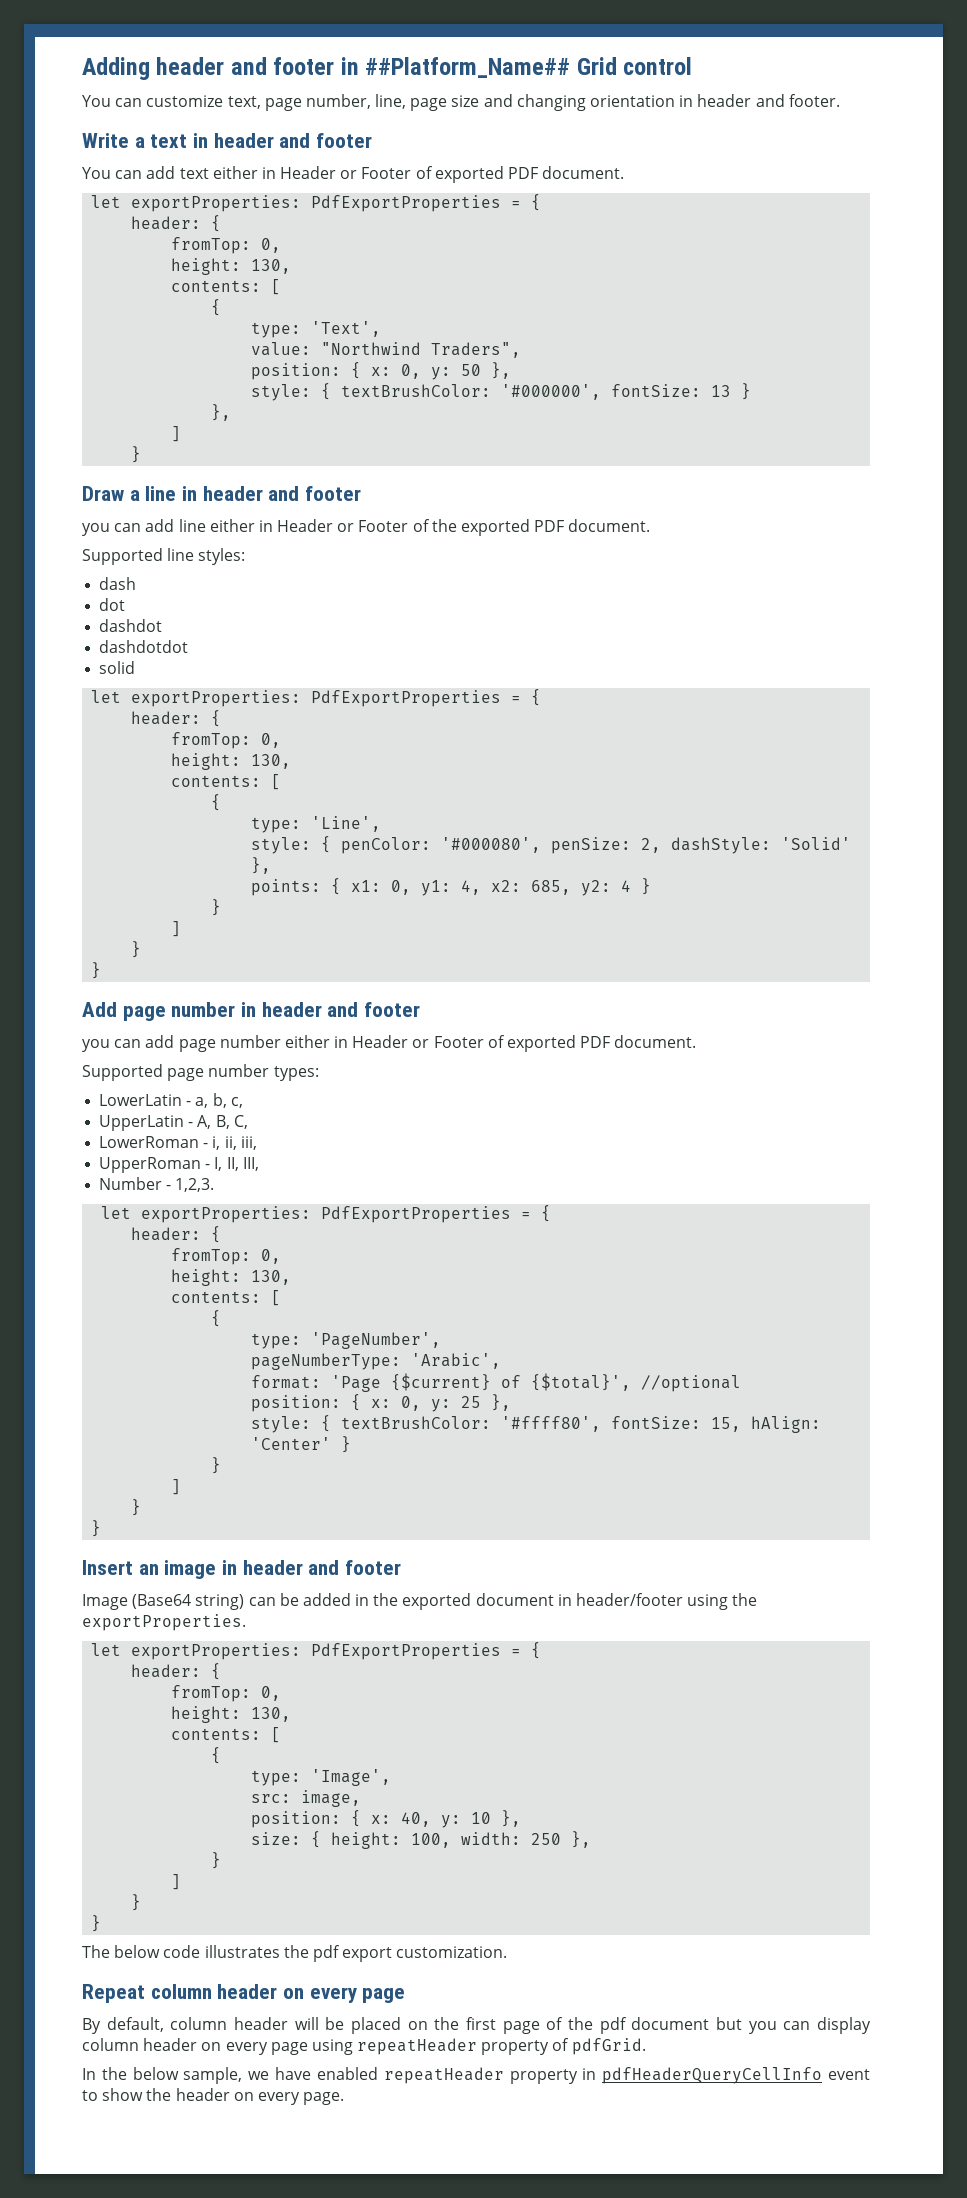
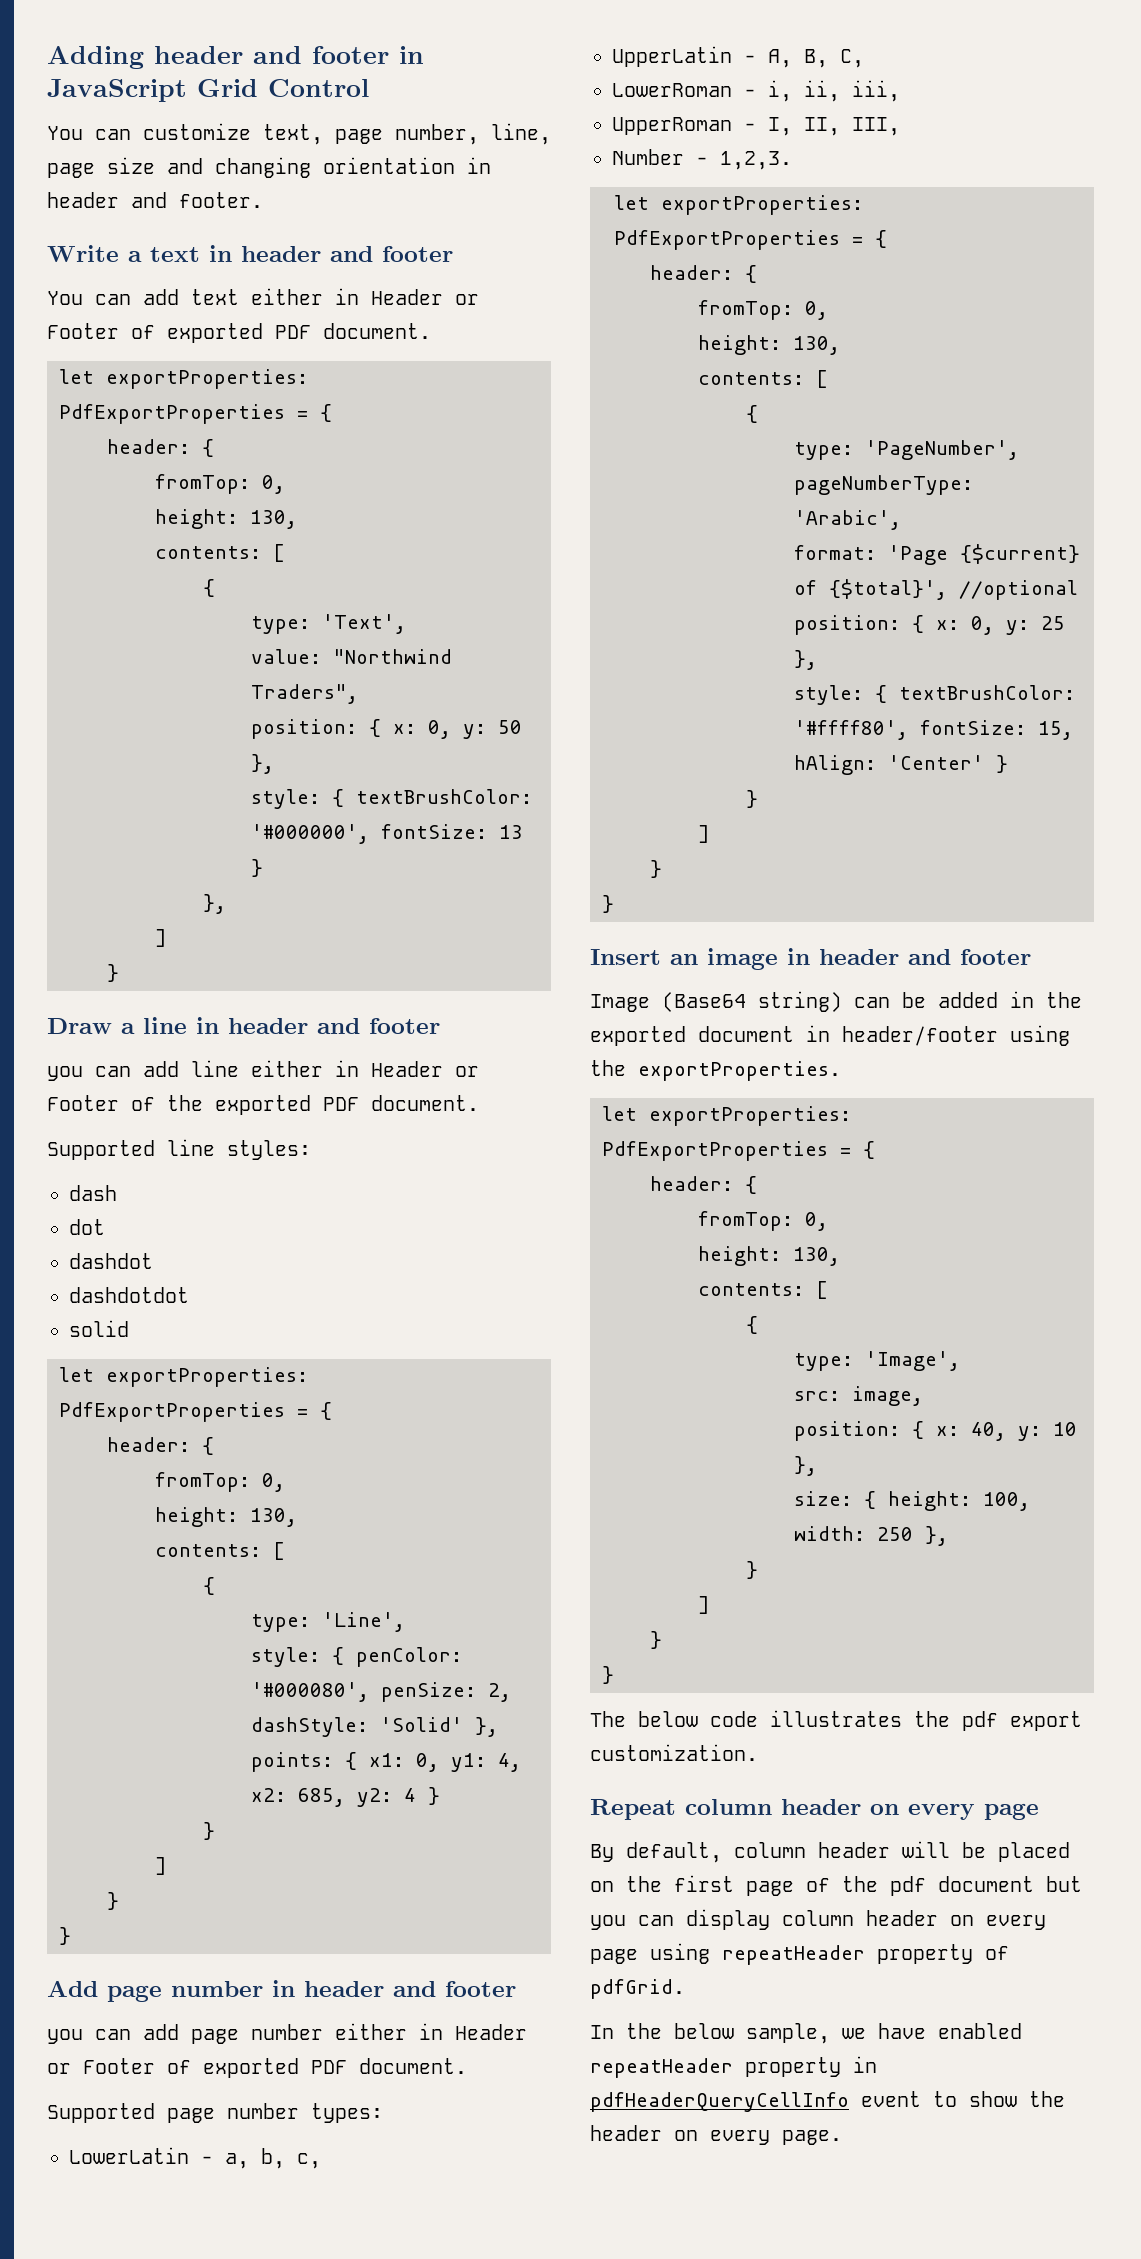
- Adding header and footer in ##Platform_Name## Grid control
+ Adding header and footer in JavaScript Grid Control

